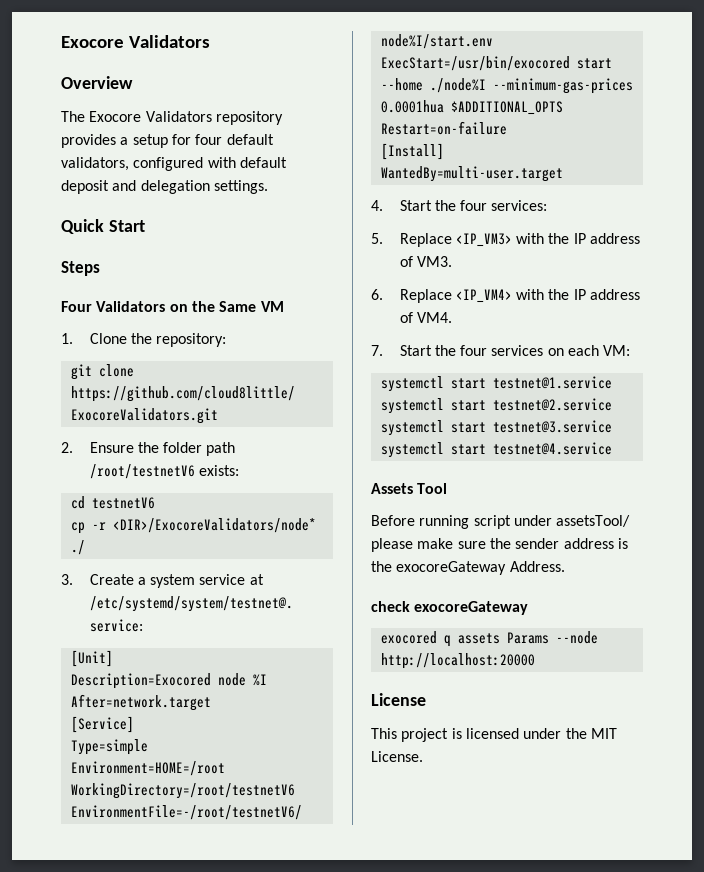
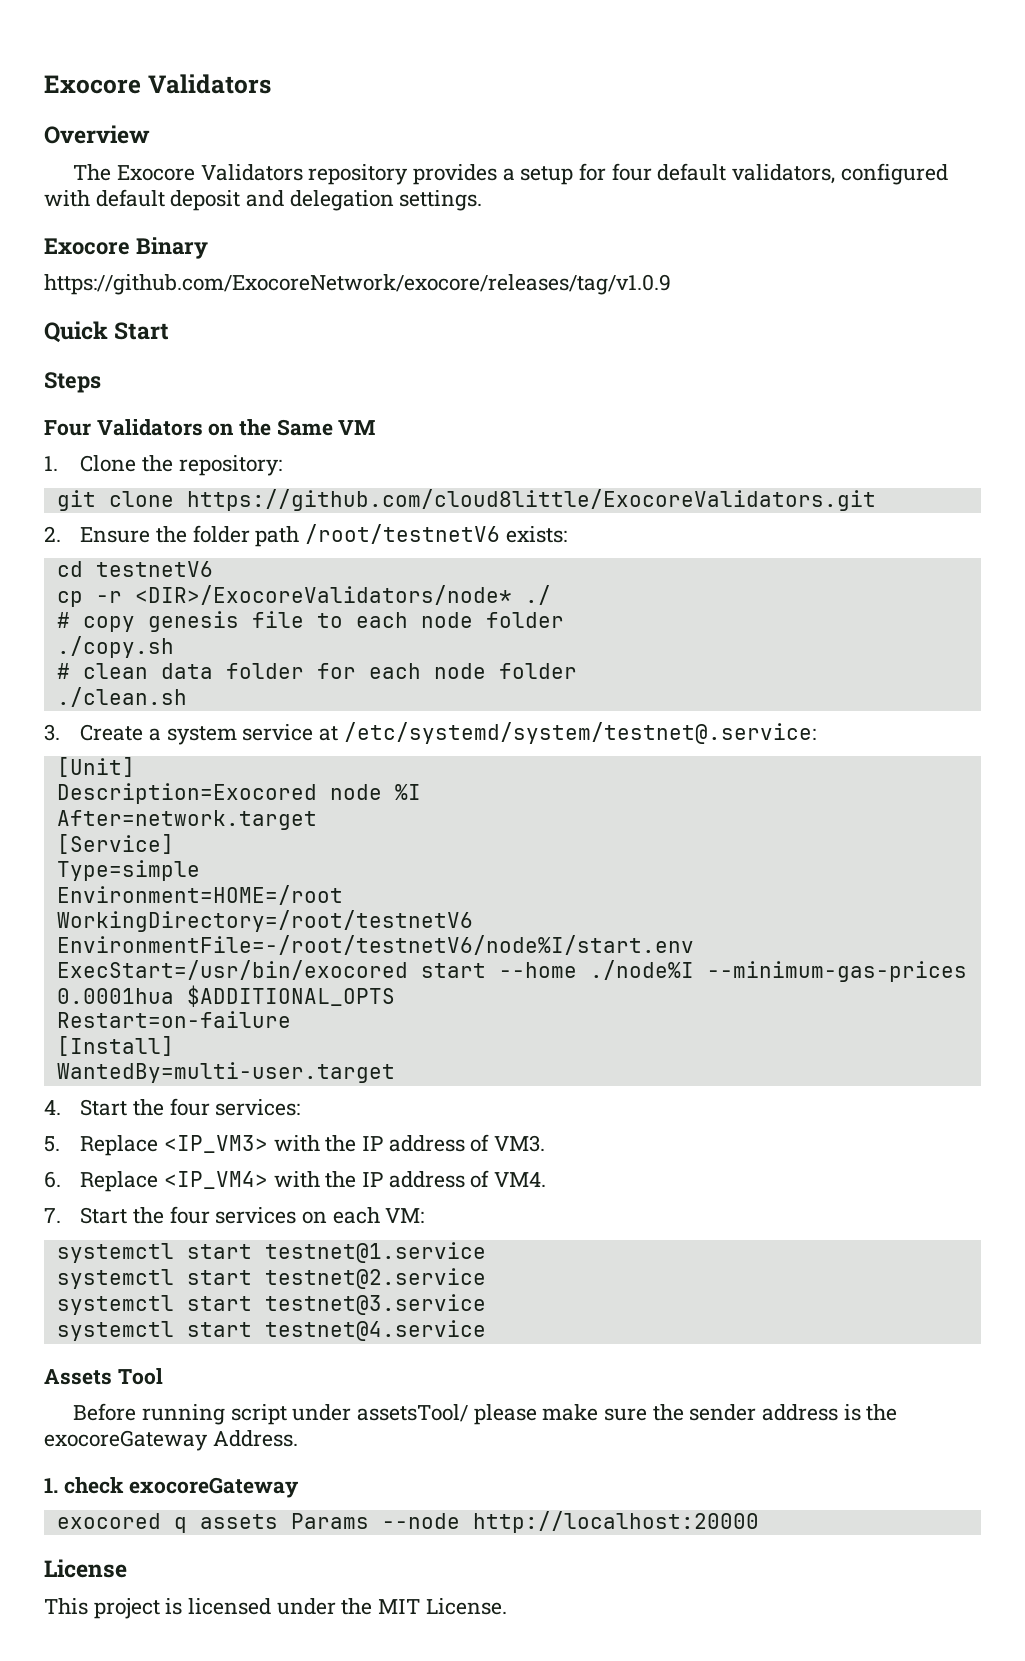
+ Exocore Binary
+ https://github.com/ExocoreNetwork/exocore/releases/tag/v1.0.9
+ # copy genesis file to each node folder
+ ./copy.sh
+ # clean data folder for each node folder
+ ./clean.sh
- check exocoreGateway
+ 1. check exocoreGateway

